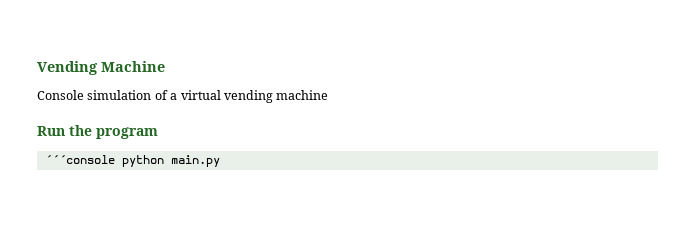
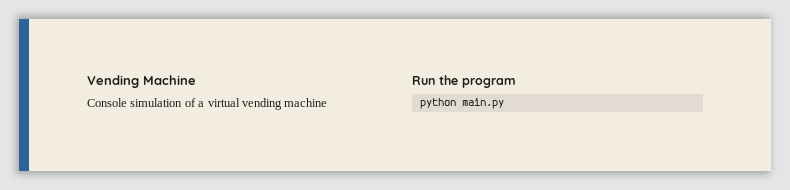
- ´´´console python main.py
+ python main.py

